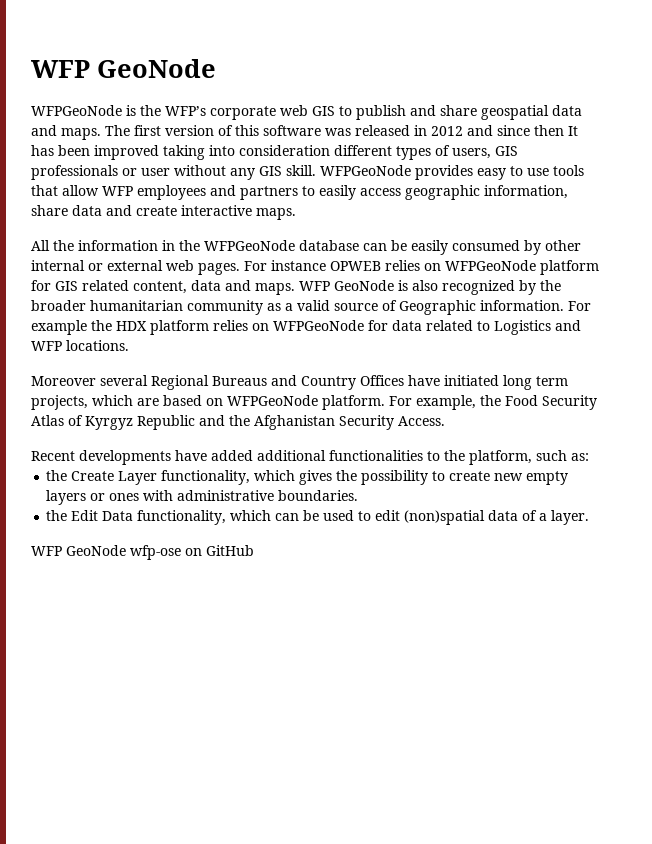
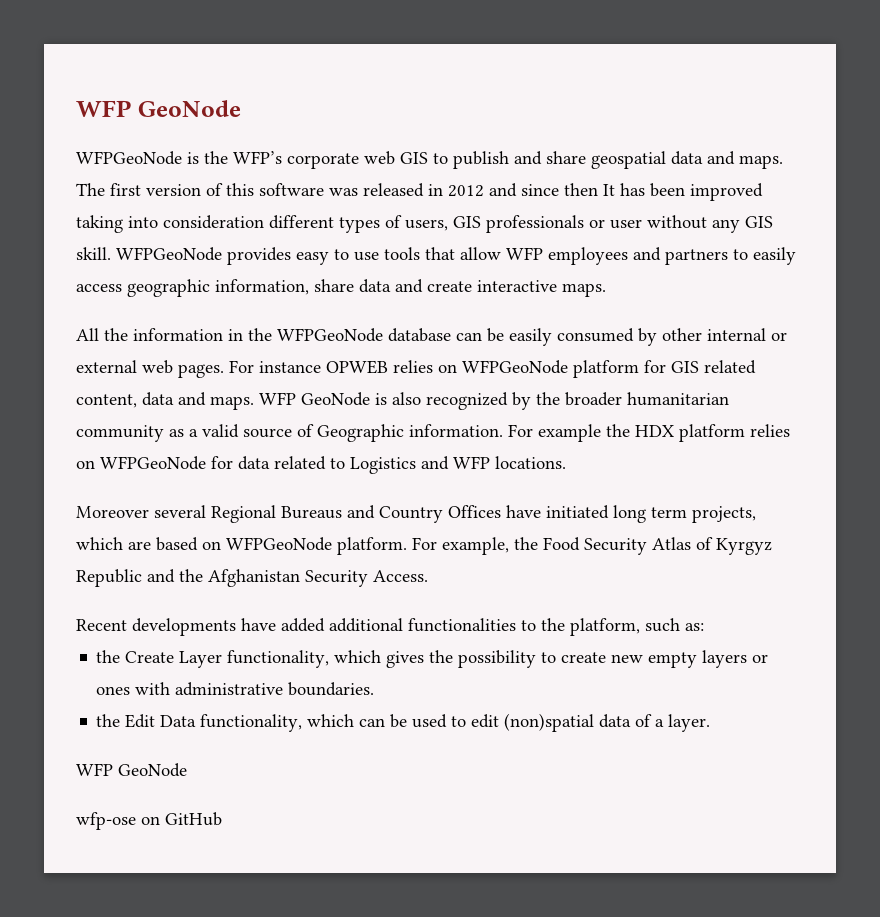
  the Edit Data functionality, which can be used to edit (non)spatial data of a layer.
- WFP GeoNode wfp-ose on GitHub
+ WFP GeoNode
+ wfp-ose on GitHub

